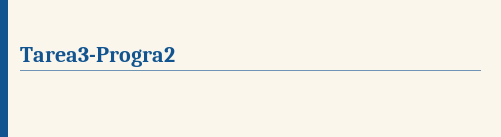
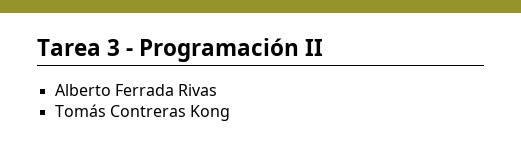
- Tarea3-Progra2
+ Tarea 3 - Programación II
+ Alberto Ferrada Rivas
+ Tomás Contreras Kong

